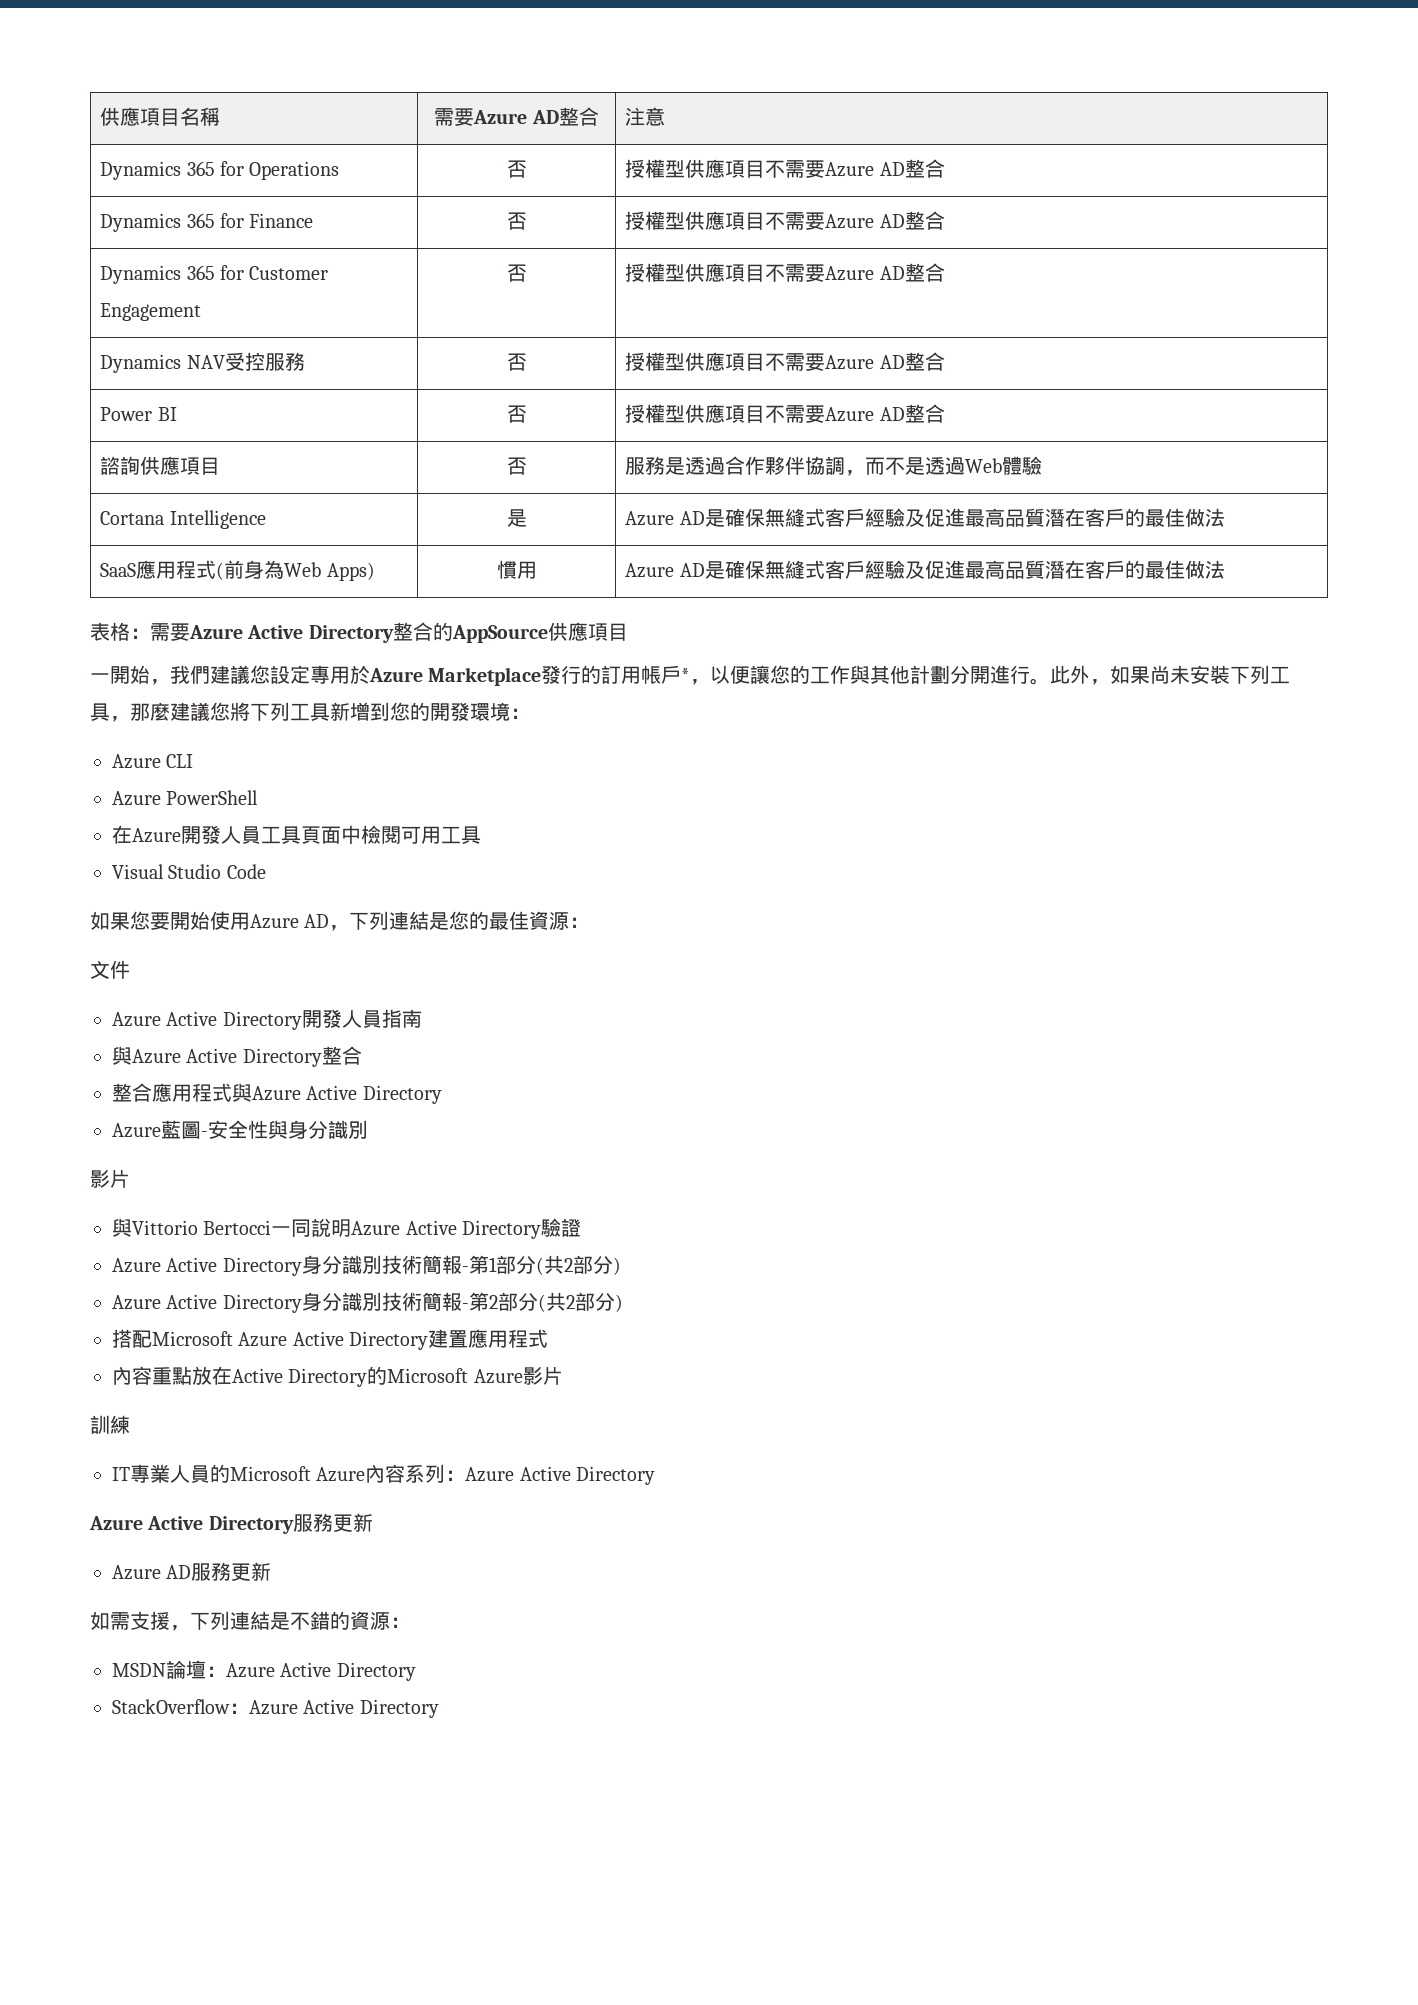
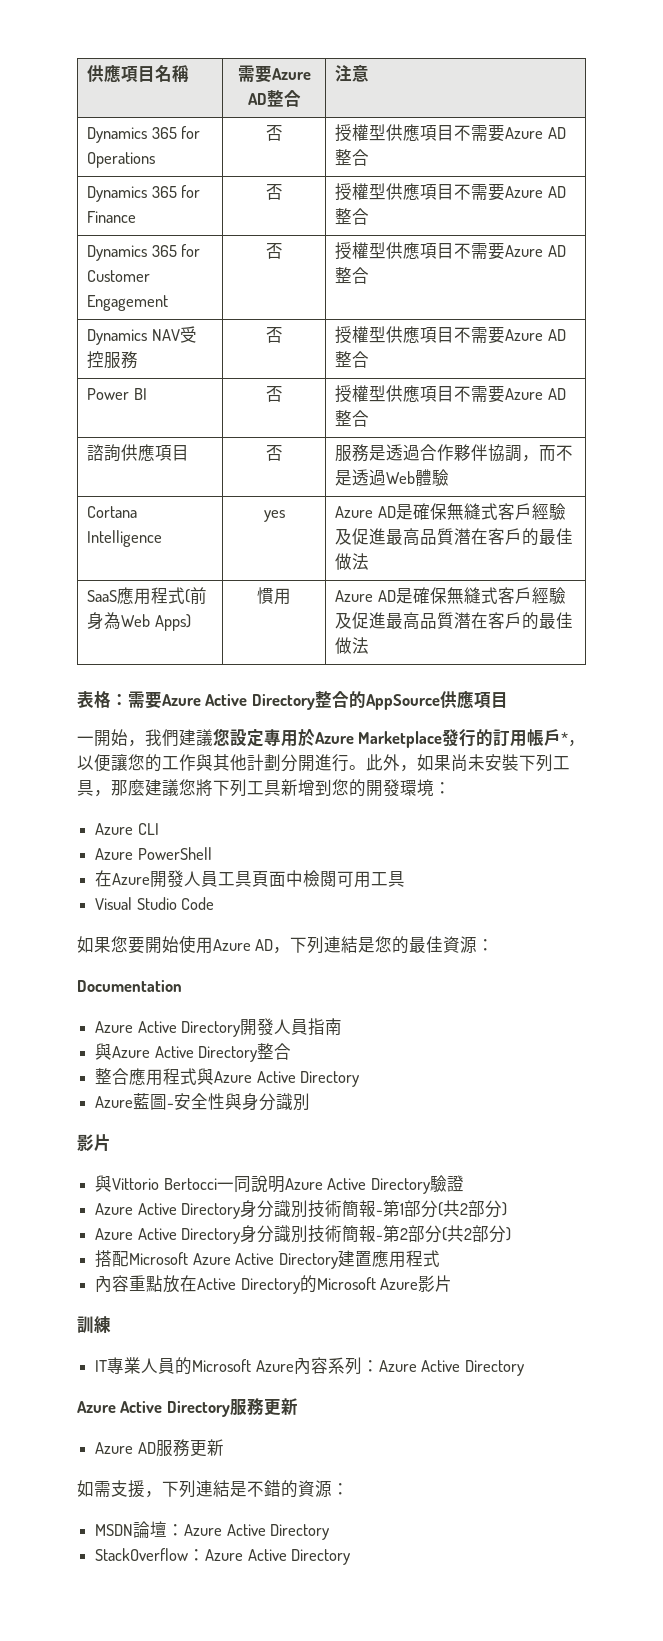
- Cortana Intelligence | 是 | Azure AD是確保無縫式客戶經驗及促進最高品質潛在客戶的最佳做法
+ Cortana Intelligence | yes | Azure AD是確保無縫式客戶經驗及促進最高品質潛在客戶的最佳做法
- 文件
+ Documentation

